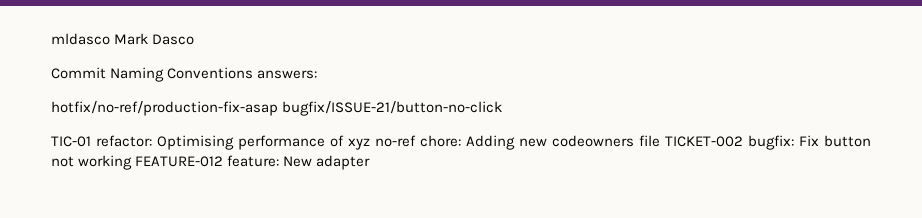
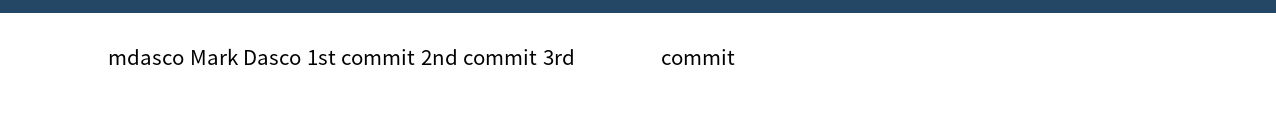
- mldasco Mark Dasco
- Commit Naming Conventions answers:
- hotfix/no-ref/production-fix-asap bugfix/ISSUE-21/button-no-click
- TIC-01 refactor: Optimising performance of xyz no-ref chore: Adding new codeowners file TICKET-002 bugfix: Fix button not working FEATURE-012 feature: New adapter
+ mdasco Mark Dasco 1st commit 2nd commit 3rd commit

